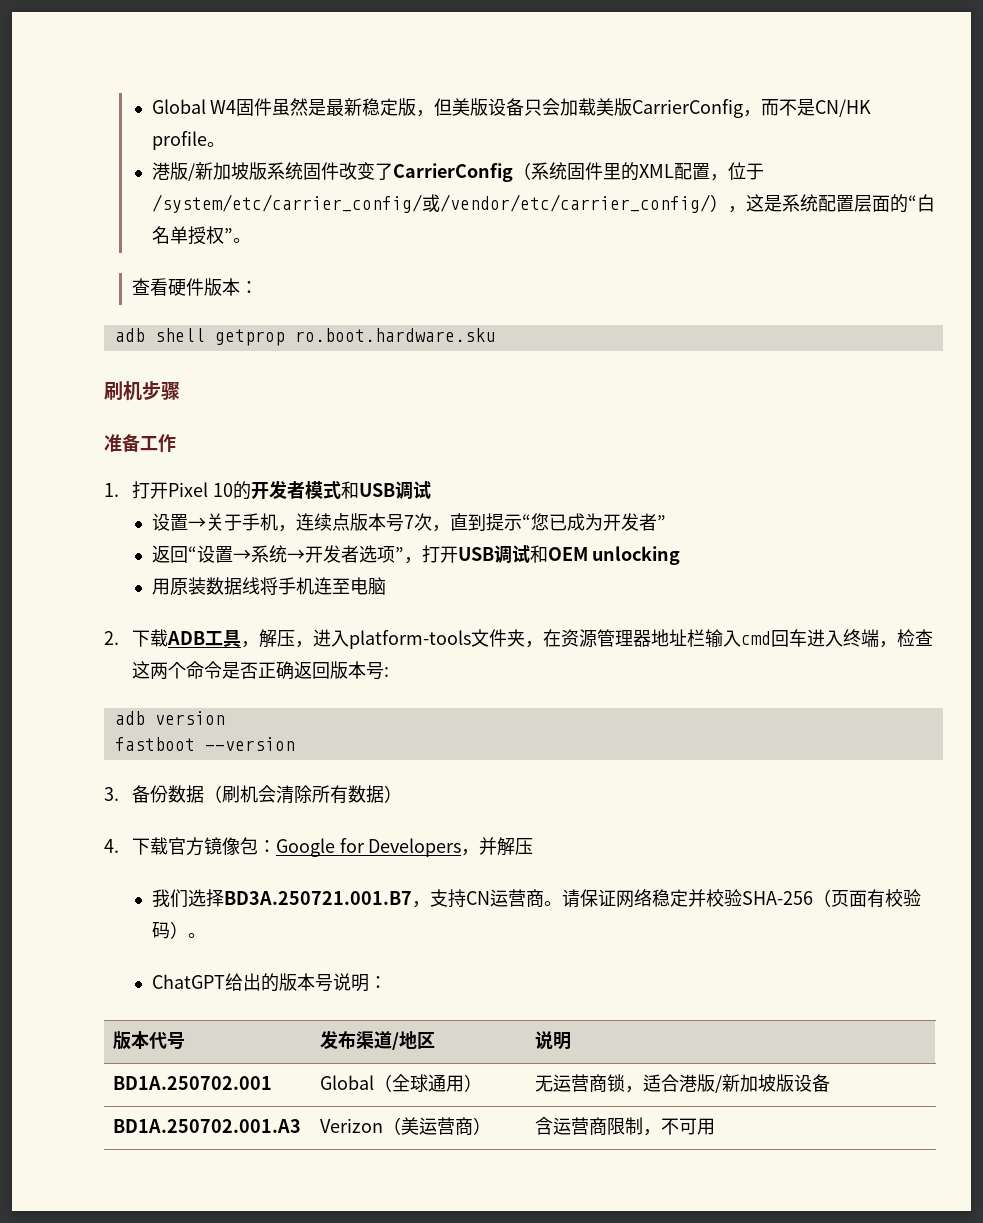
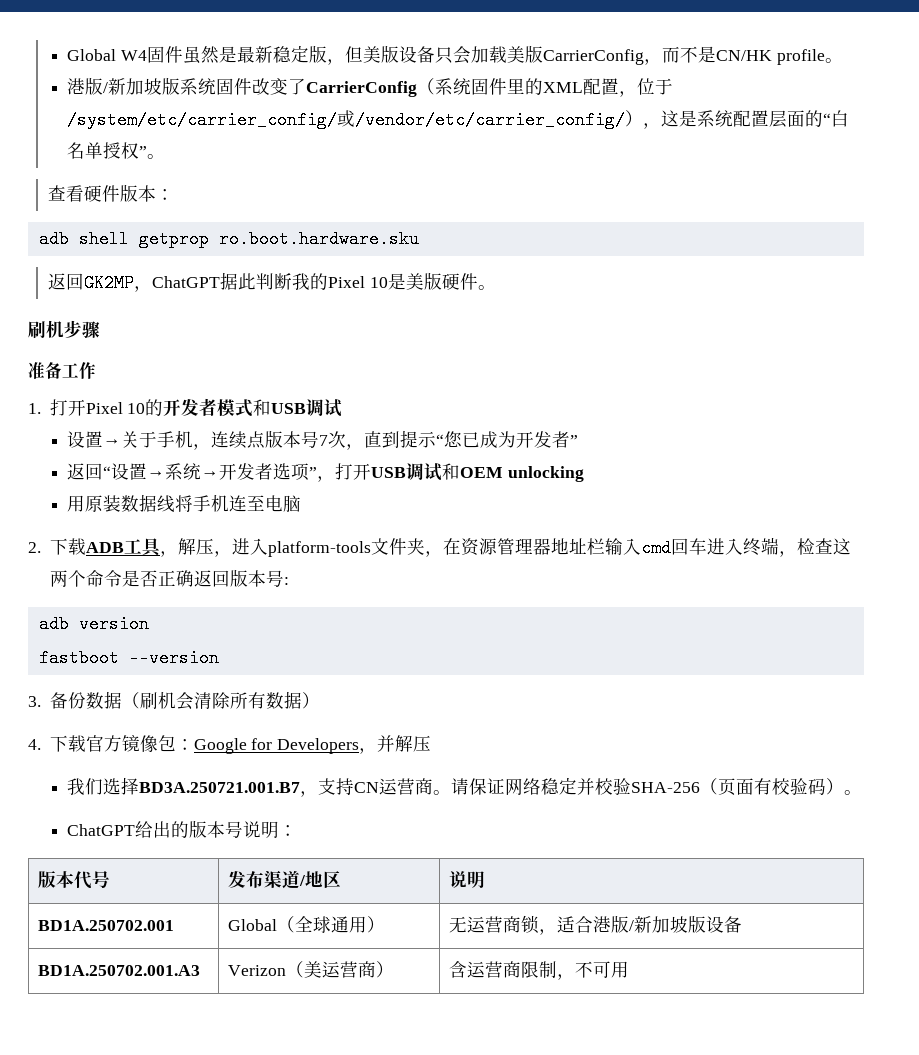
+ 返回GK2MP，ChatGPT据此判断我的Pixel 10是美版硬件。

